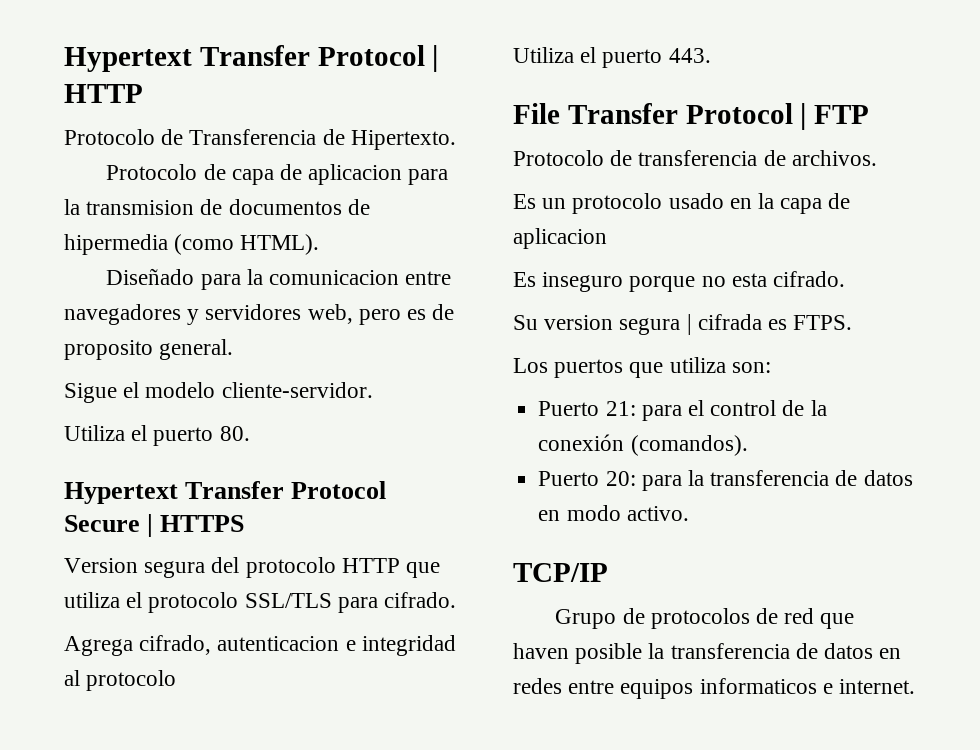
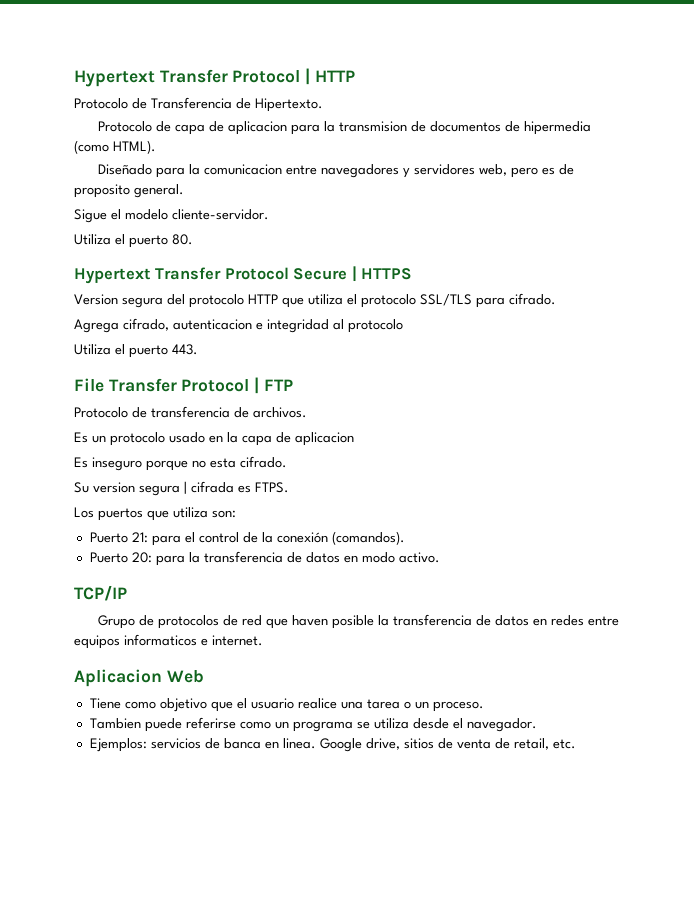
+ Aplicacion Web
+ Tiene como objetivo que el usuario realice una tarea o un proceso.
+ Tambien puede referirse como un programa se utiliza desde el navegador.
+ Ejemplos: servicios de banca en linea. Google drive, sitios de venta de retail, etc.

